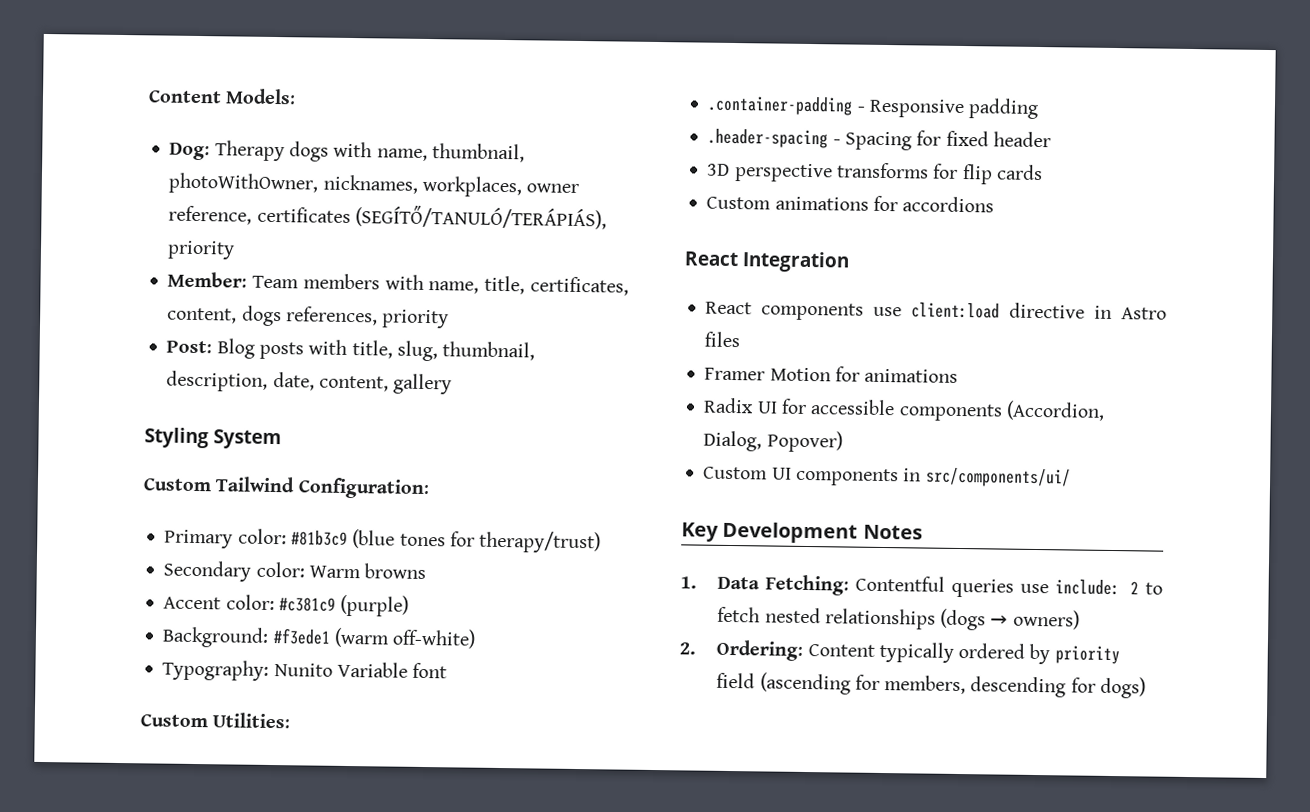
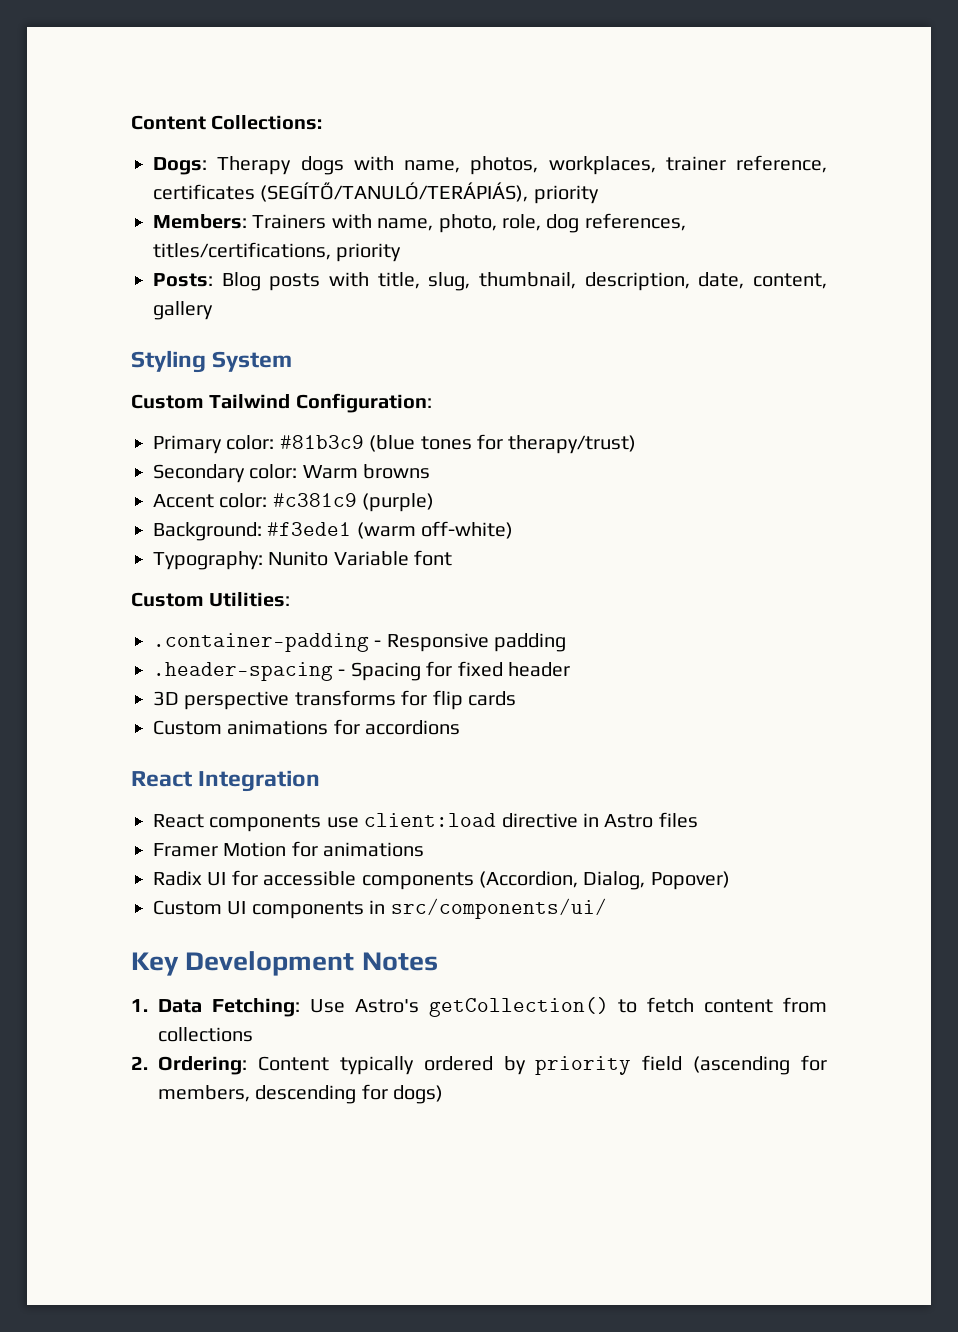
- Content Models:
- Dog: Therapy dogs with name, thumbnail, photoWithOwner, nicknames, workplaces, owner reference, certificates (SEGÍTŐ/TANULÓ/TERÁPIÁS), priority
+ Content Collections:
+ Dogs: Therapy dogs with name, photos, workplaces, trainer reference, certificates (SEGÍTŐ/TANULÓ/TERÁPIÁS), priority
- Member: Team members with name, title, certificates, content, dogs references, priority
- Post: Blog posts with title, slug, thumbnail, description, date, content, gallery
+ Members: Trainers with name, photo, role, dog references, titles/certifications, priority
+ Posts: Blog posts with title, slug, thumbnail, description, date, content, gallery
- 1. Data Fetching: Contentful queries use include: 2 to fetch nested relationships (dogs → owners)
+ 1. Data Fetching: Use Astro's getCollection() to fetch content from collections

